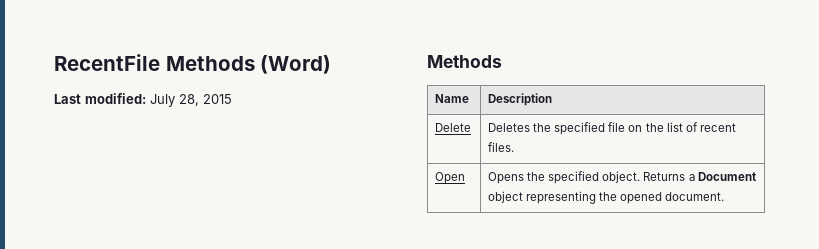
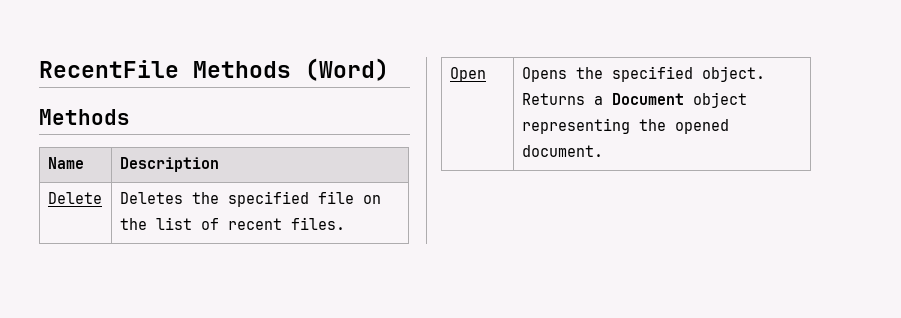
- Last modified: July 28, 2015

